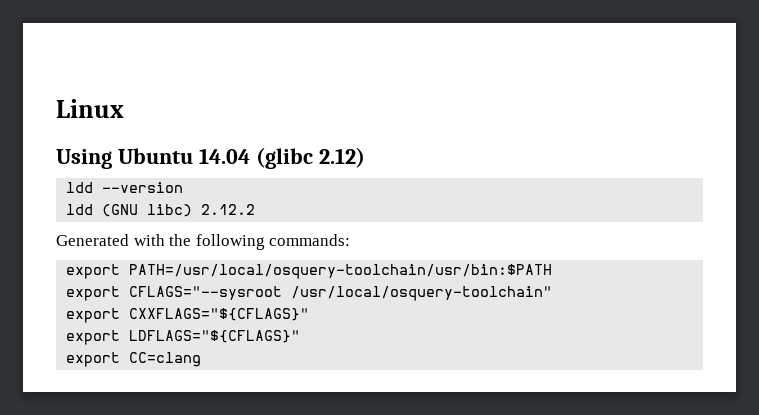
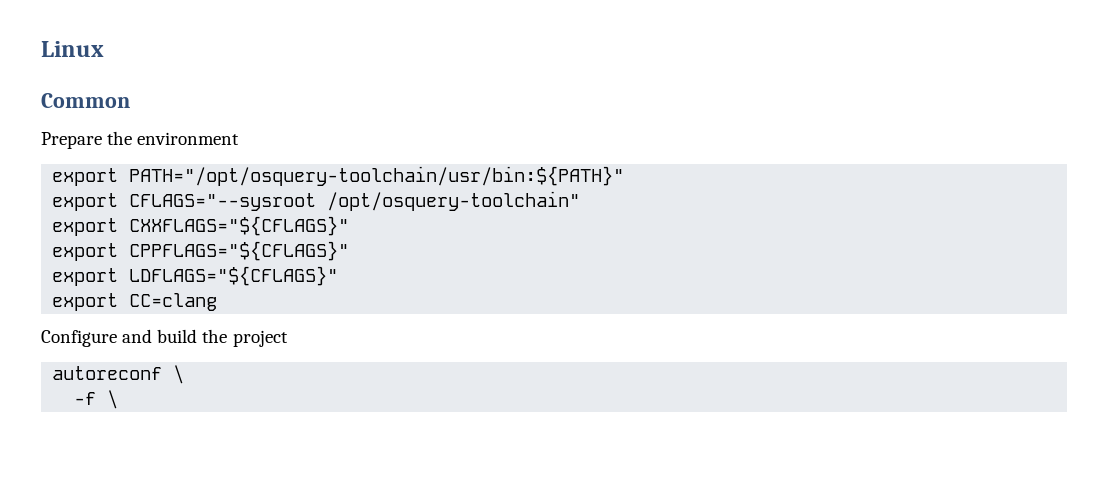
- Using Ubuntu 14.04 (glibc 2.12)
- ldd --version
- ldd (GNU libc) 2.12.2
- Generated with the following commands:
- export PATH=/usr/local/osquery-toolchain/usr/bin:$PATH
+ Common
+ Prepare the environment
+ export PATH="/opt/osquery-toolchain/usr/bin:${PATH}"
- export CFLAGS="--sysroot /usr/local/osquery-toolchain"
+ export CFLAGS="--sysroot /opt/osquery-toolchain"
+ export CPPFLAGS="${CFLAGS}"
+ Configure and build the project
+ autoreconf \
+ -f \

